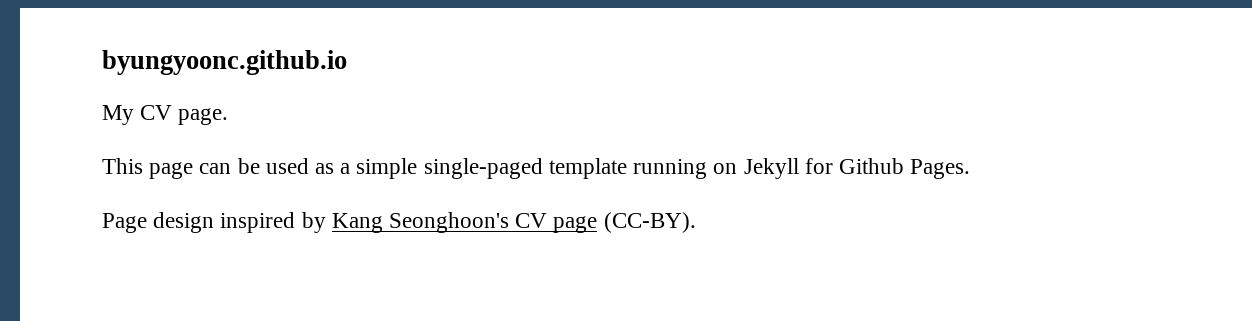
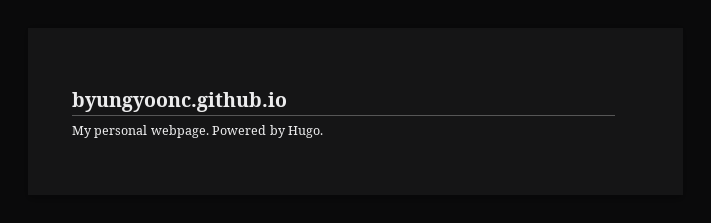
- My CV page.
- This page can be used as a simple single-paged template running on Jekyll for Github Pages.
- Page design inspired by Kang Seonghoon's CV page (CC-BY).
+ My personal webpage. Powered by Hugo.

